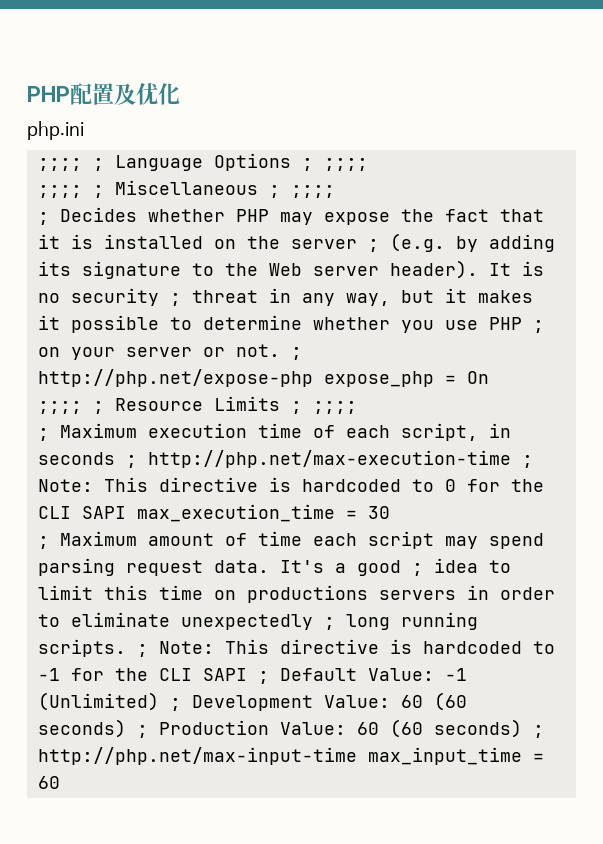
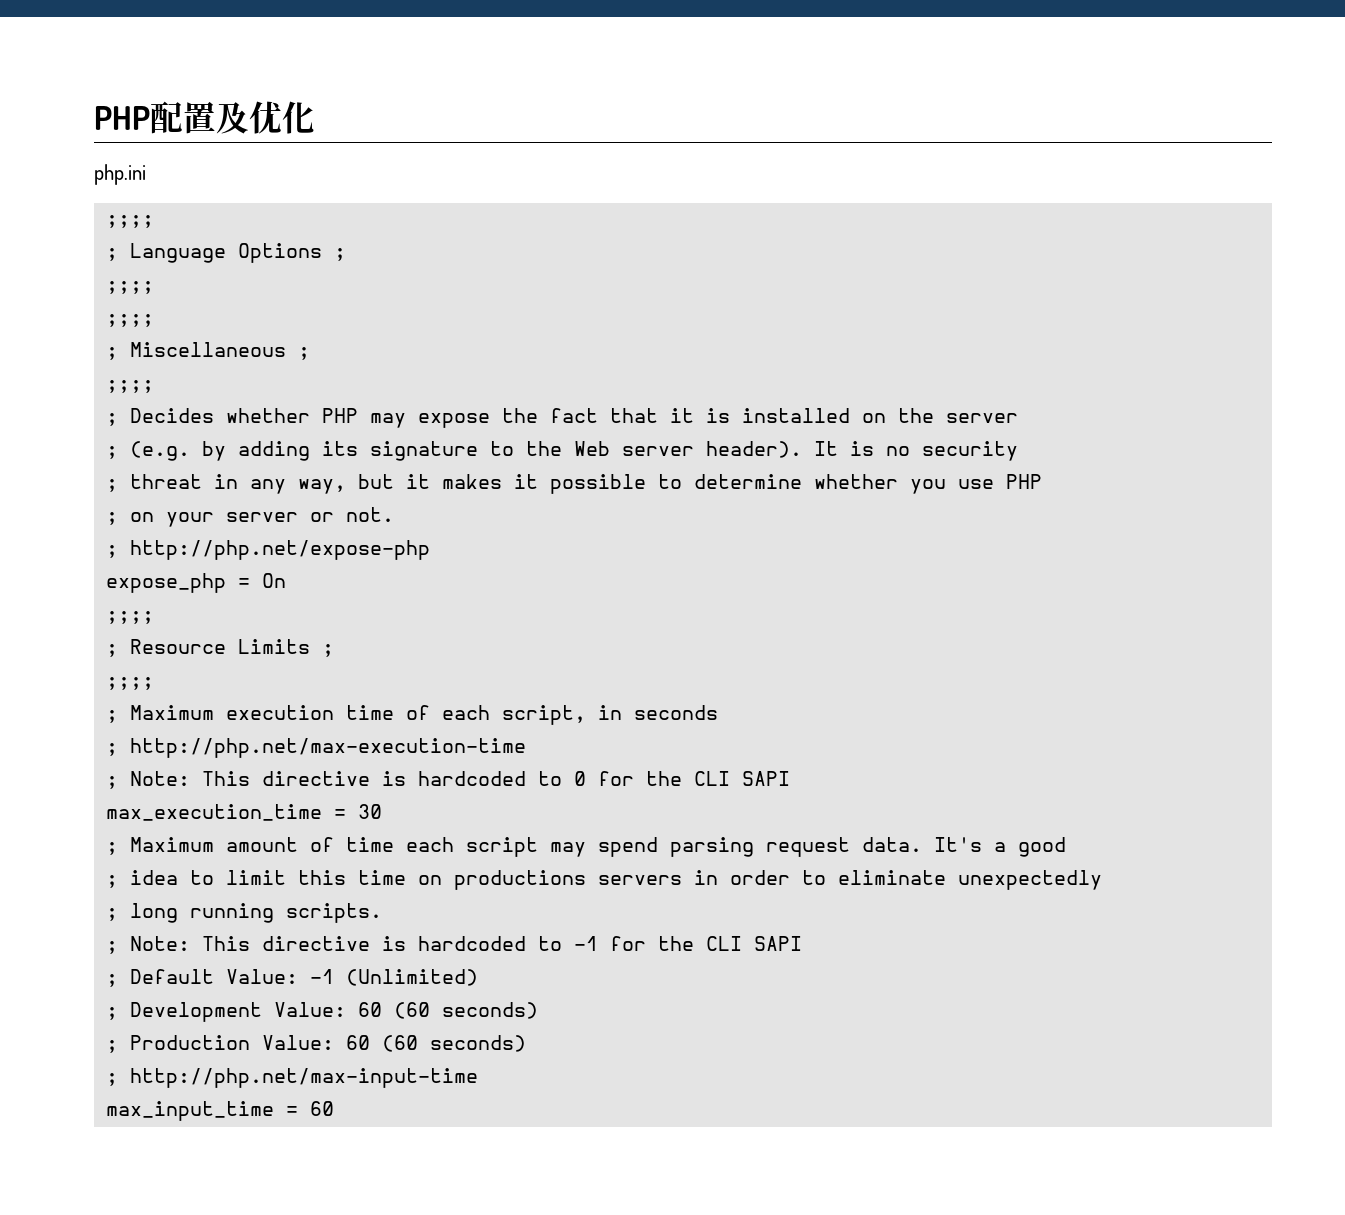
  php.ini
- ;;;; ; Language Options ; ;;;;
- ;;;; ; Miscellaneous ; ;;;;
+ ;;;;
+ ; Language Options ;
+ ;;;;
+ ;;;;
+ ; Miscellaneous ;
+ ;;;;
- ; Decides whether PHP may expose the fact that it is installed on the server ; (e.g. by adding its signature to the Web server header).
+ ; Decides whether PHP may expose the fact that it is installed on the server
+ ; (e.g. by adding its signature to the Web server header).
- It is no security ; threat in any way, but it makes it possible to determine whether you use PHP ; on your server or not. ; http://php.net/expose-php expose_php = On
- ;;;; ; Resource Limits ; ;;;;
+ It is no security
+ ; threat in any way, but it makes it possible to determine whether you use PHP
+ ; on your server or not.
+ ; http://php.net/expose-php
+ expose_php = On
+ ;;;;
+ ; Resource Limits ;
+ ;;;;
- ; Maximum execution time of each script, in seconds ; http://php.net/max-execution-time ; Note: This directive is hardcoded to 0 for the CLI SAPI max_execution_time = 30
+ ; Maximum execution time of each script, in seconds
+ ; http://php.net/max-execution-time
+ ; Note: This directive is hardcoded to 0 for the CLI SAPI
+ max_execution_time = 30
- It's a good ; idea to limit this time on productions servers in order to eliminate unexpectedly ; long running scripts. ; Note: This directive is hardcoded to -1 for the CLI SAPI ; Default Value: -1 (Unlimited) ; Development Value: 60 (60 seconds) ; Production Value: 60 (60 seconds) ; http://php.net/max-input-time max_input_time = 60
+ It's a good
+ ; idea to limit this time on productions servers in order to eliminate unexpectedly
+ ; long running scripts.
+ ; Note: This directive is hardcoded to -1 for the CLI SAPI
+ ; Default Value: -1 (Unlimited)
+ ; Development Value: 60 (60 seconds)
+ ; Production Value: 60 (60 seconds)
+ ; http://php.net/max-input-time
+ max_input_time = 60

